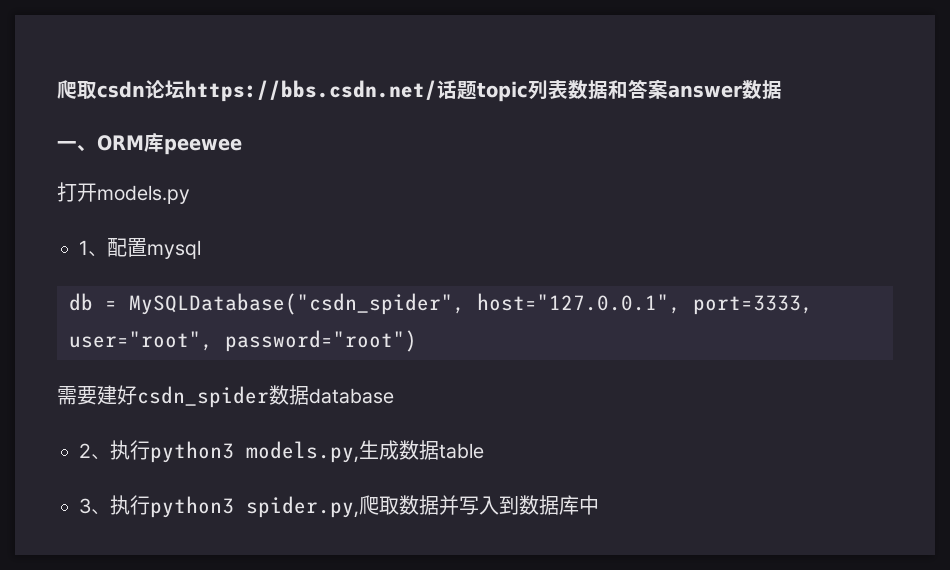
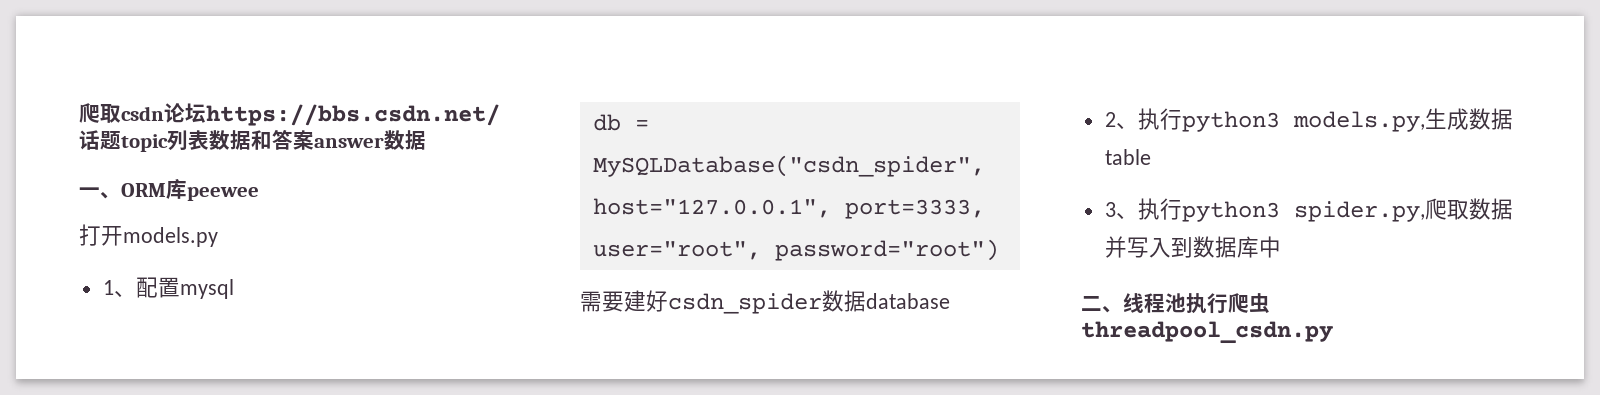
+ 二、线程池执行爬虫threadpool_csdn.py

